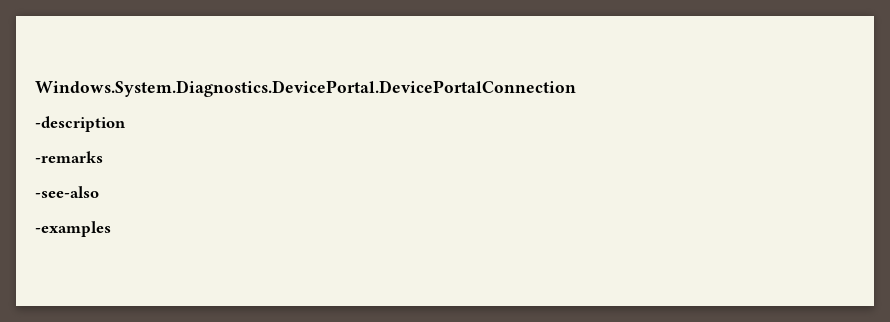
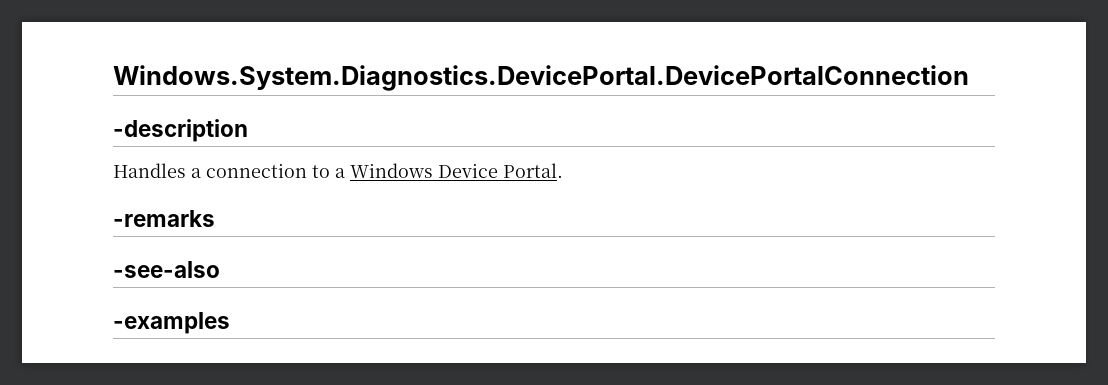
+ Handles a connection to a Windows Device Portal.

